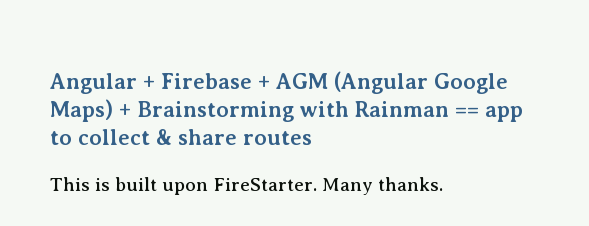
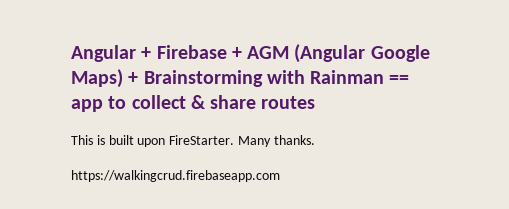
+ https://walkingcrud.firebaseapp.com

